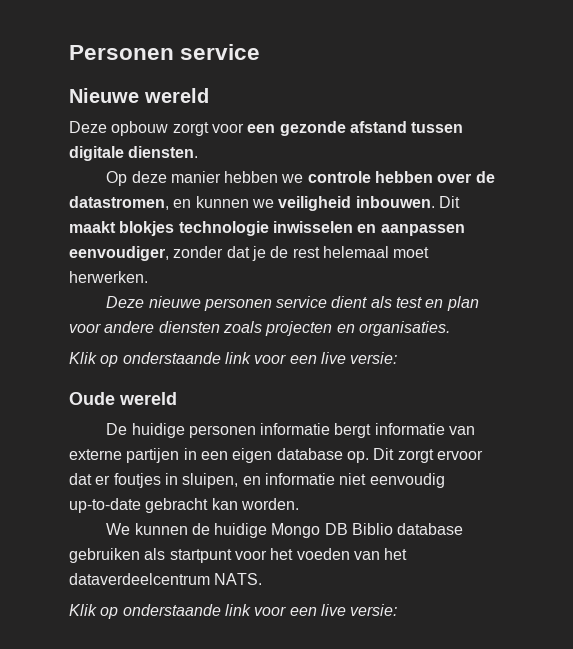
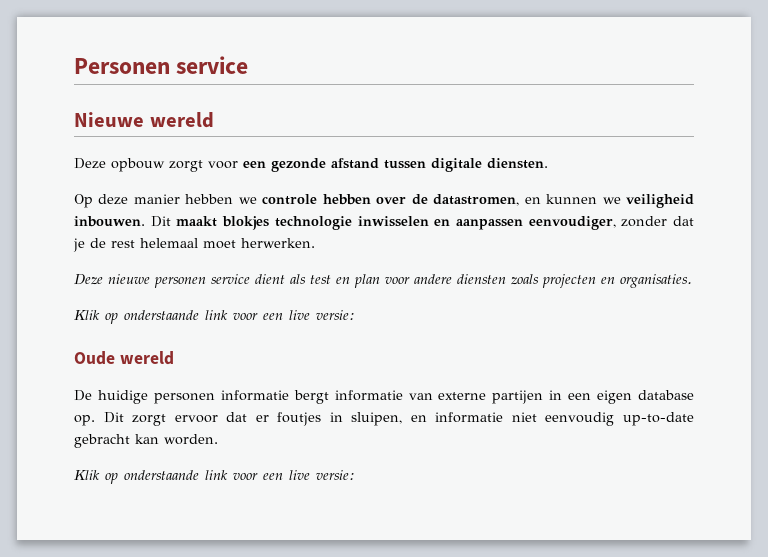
- We kunnen de huidige Mongo DB Biblio database gebruiken als startpunt voor het voeden van het dataverdeelcentrum NATS.

